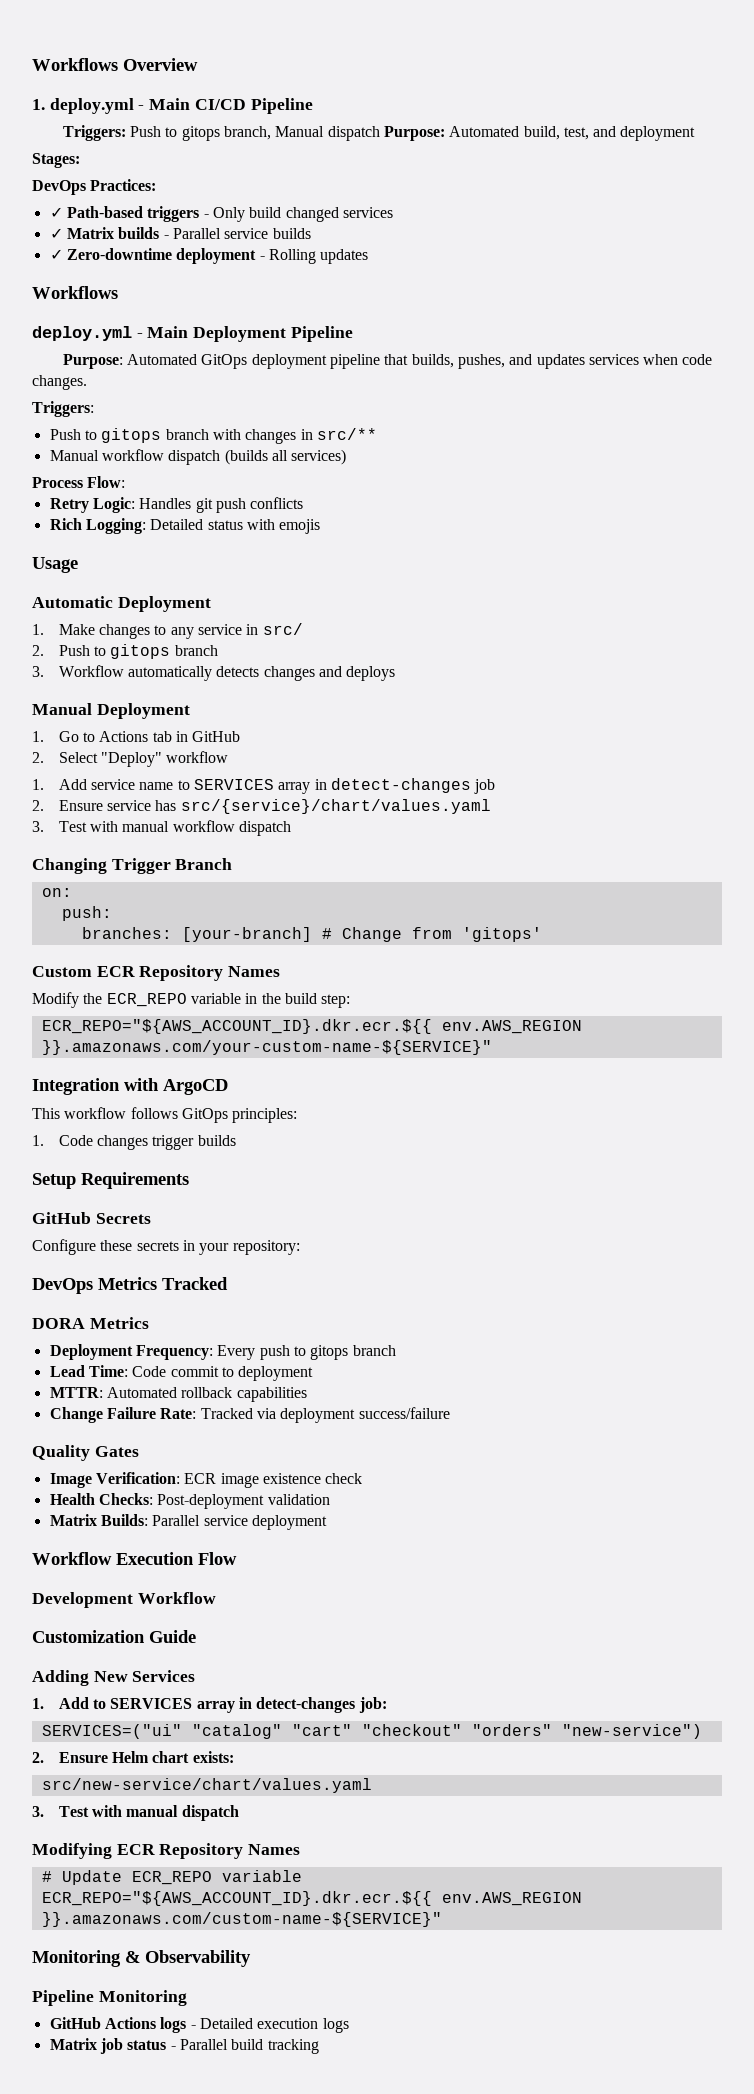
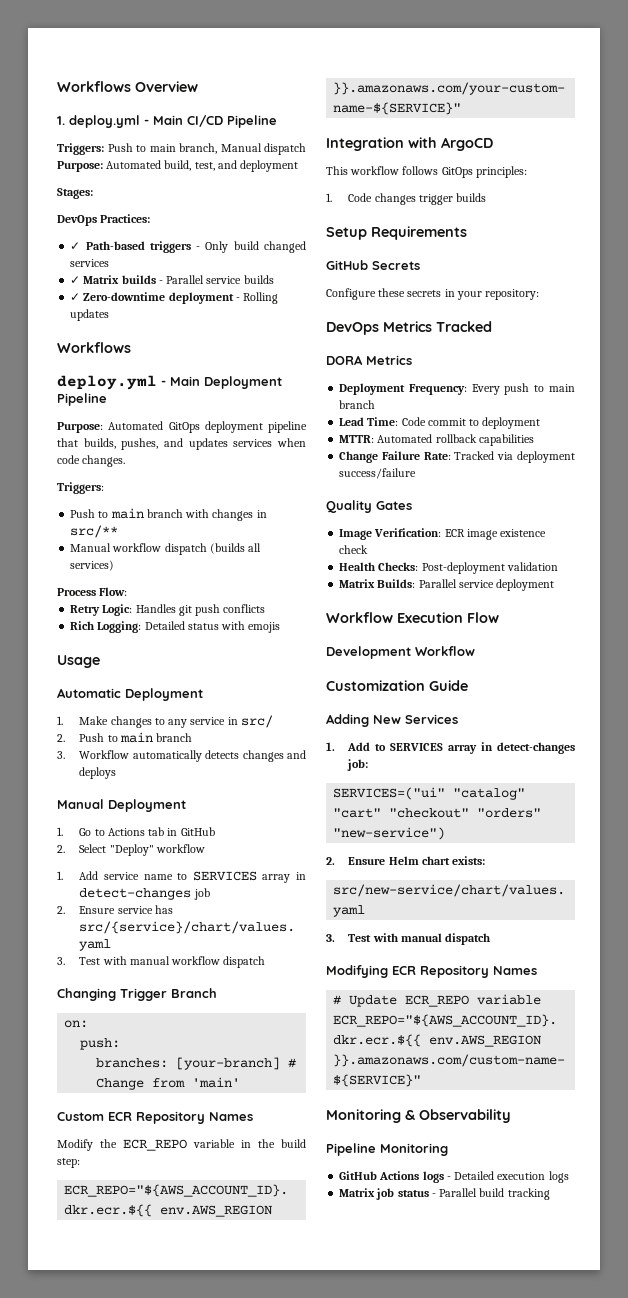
- Triggers: Push to gitops branch, Manual dispatch Purpose: Automated build, test, and deployment
+ Triggers: Push to main branch, Manual dispatch Purpose: Automated build, test, and deployment
- Push to gitops branch with changes in src/**
+ Push to main branch with changes in src/**
- 2. Push to gitops branch
+ 2. Push to main branch
- branches: [your-branch] # Change from 'gitops'
+ branches: [your-branch] # Change from 'main'
- Deployment Frequency: Every push to gitops branch
+ Deployment Frequency: Every push to main branch

